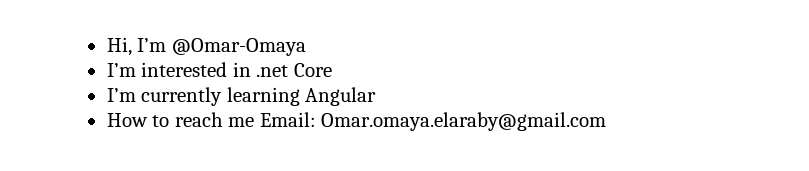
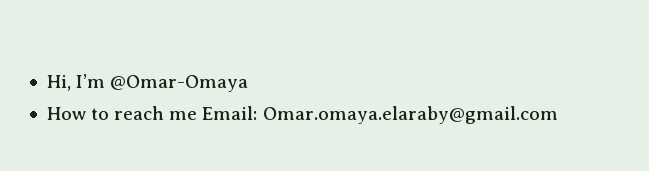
- I’m interested in .net Core
- I’m currently learning Angular

